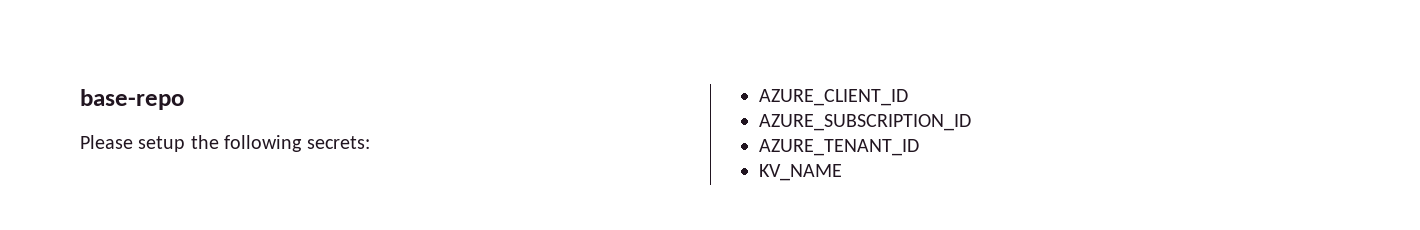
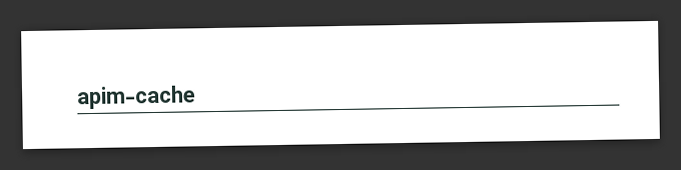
- base-repo
- Please setup the following secrets:
- AZURE_CLIENT_ID
- AZURE_SUBSCRIPTION_ID
- AZURE_TENANT_ID
- KV_NAME
+ apim-cache

